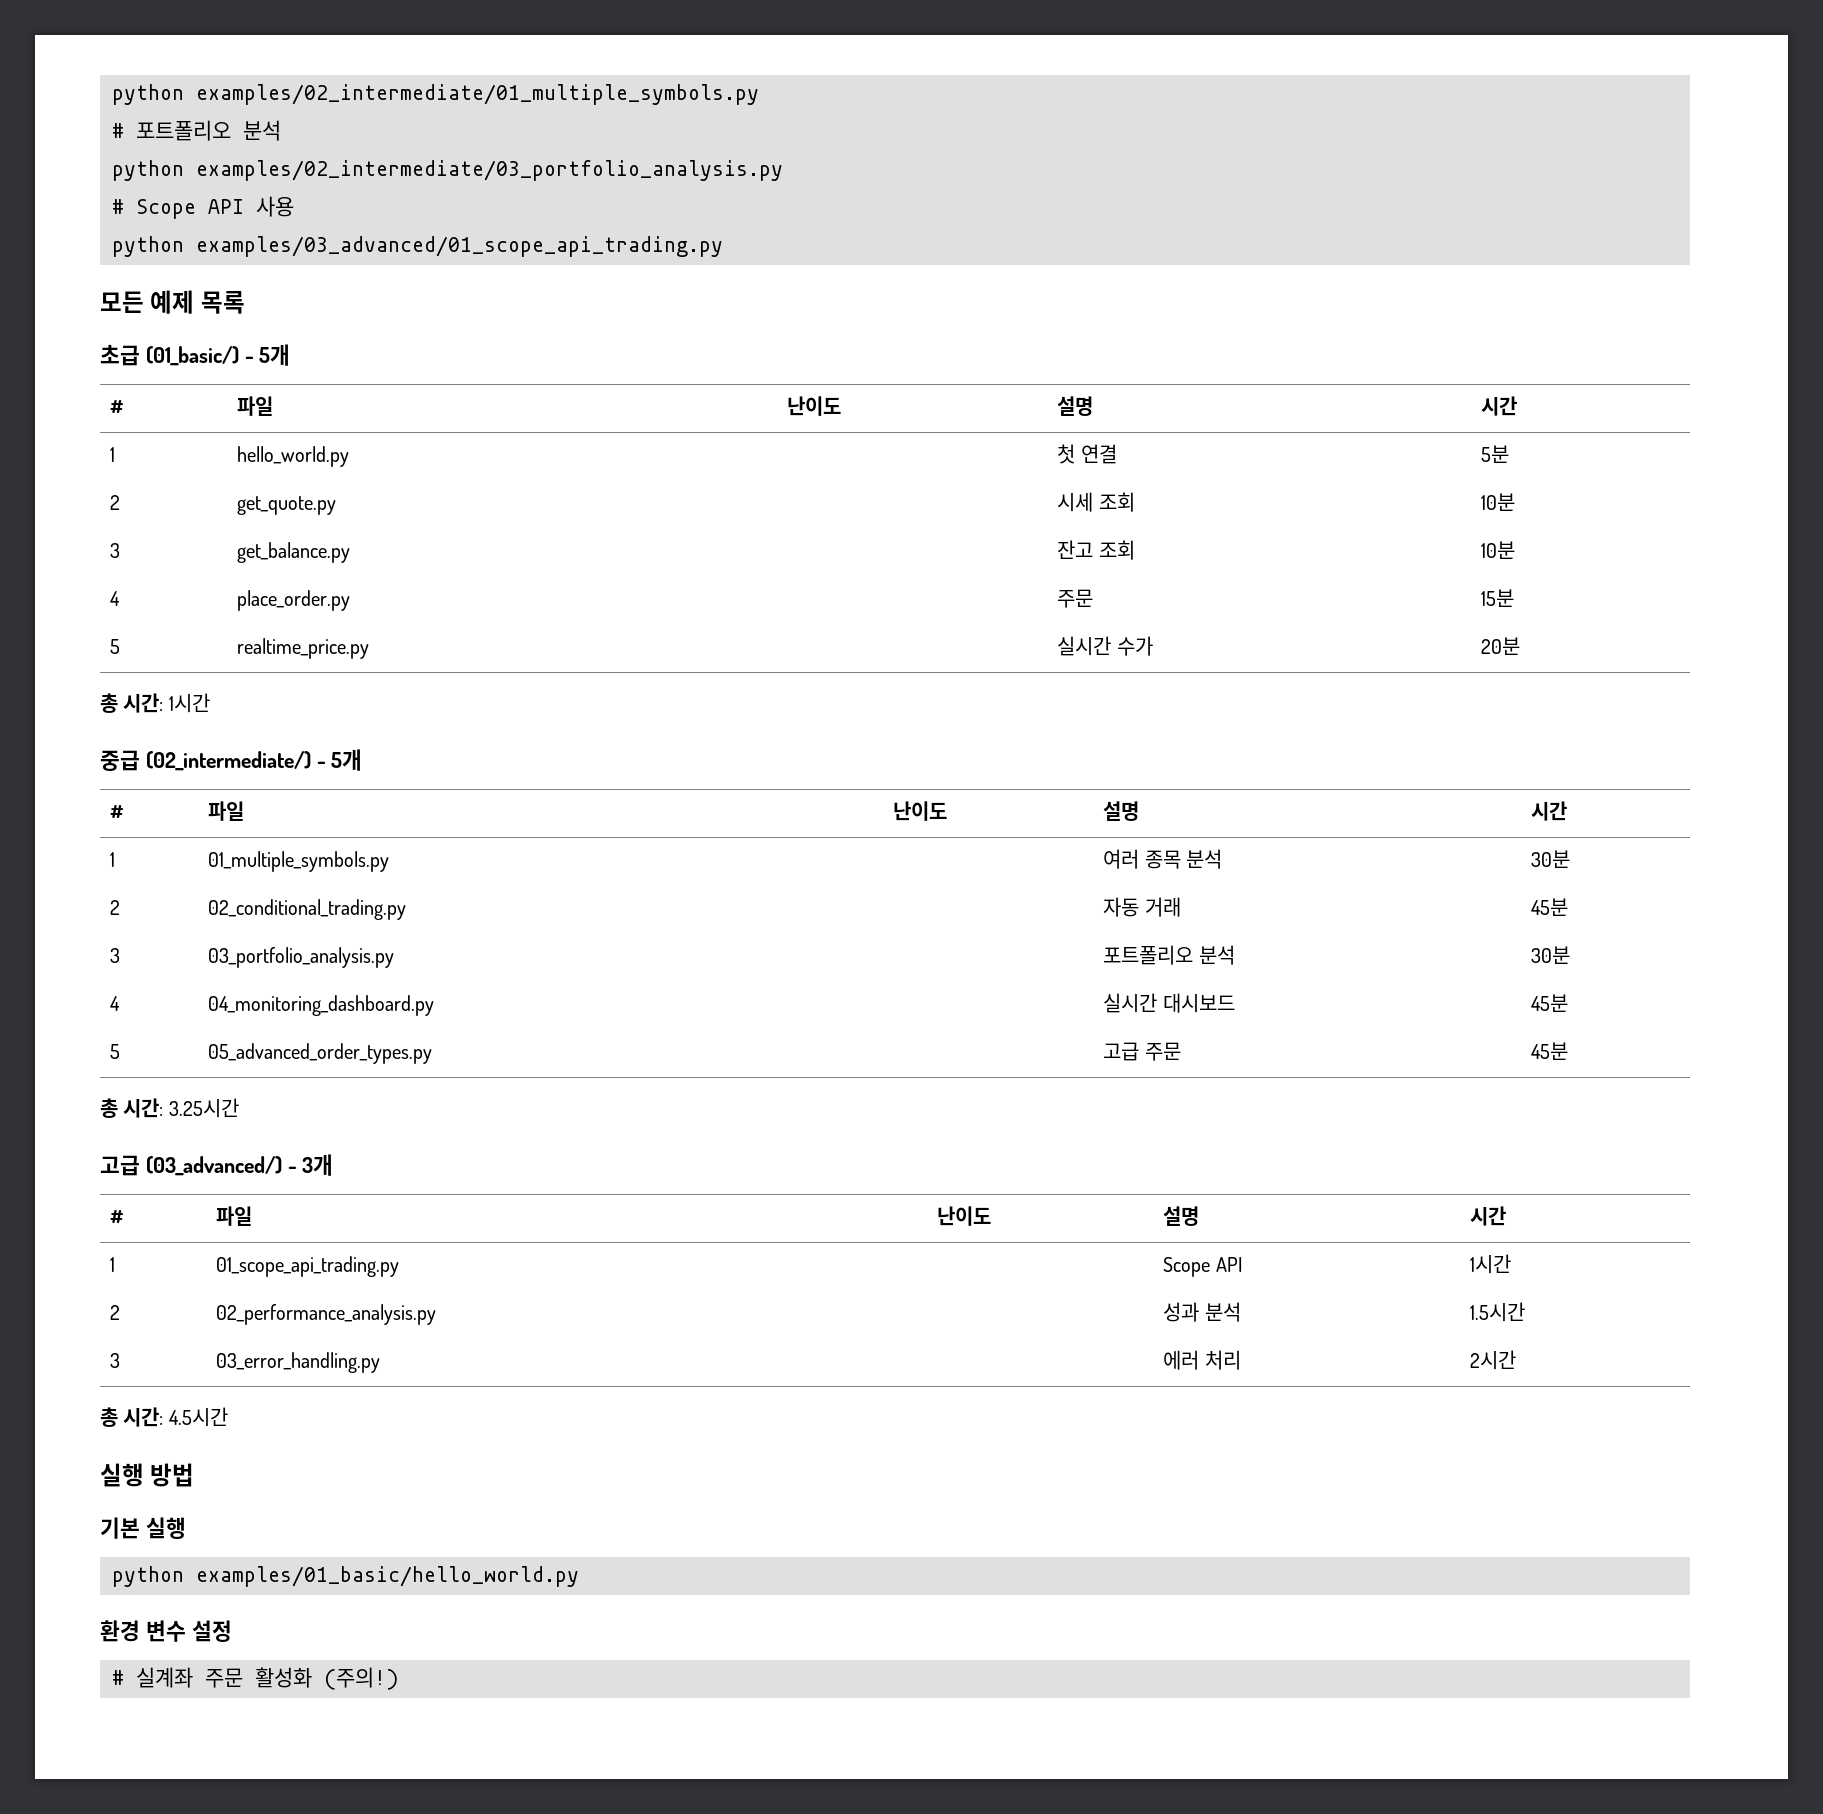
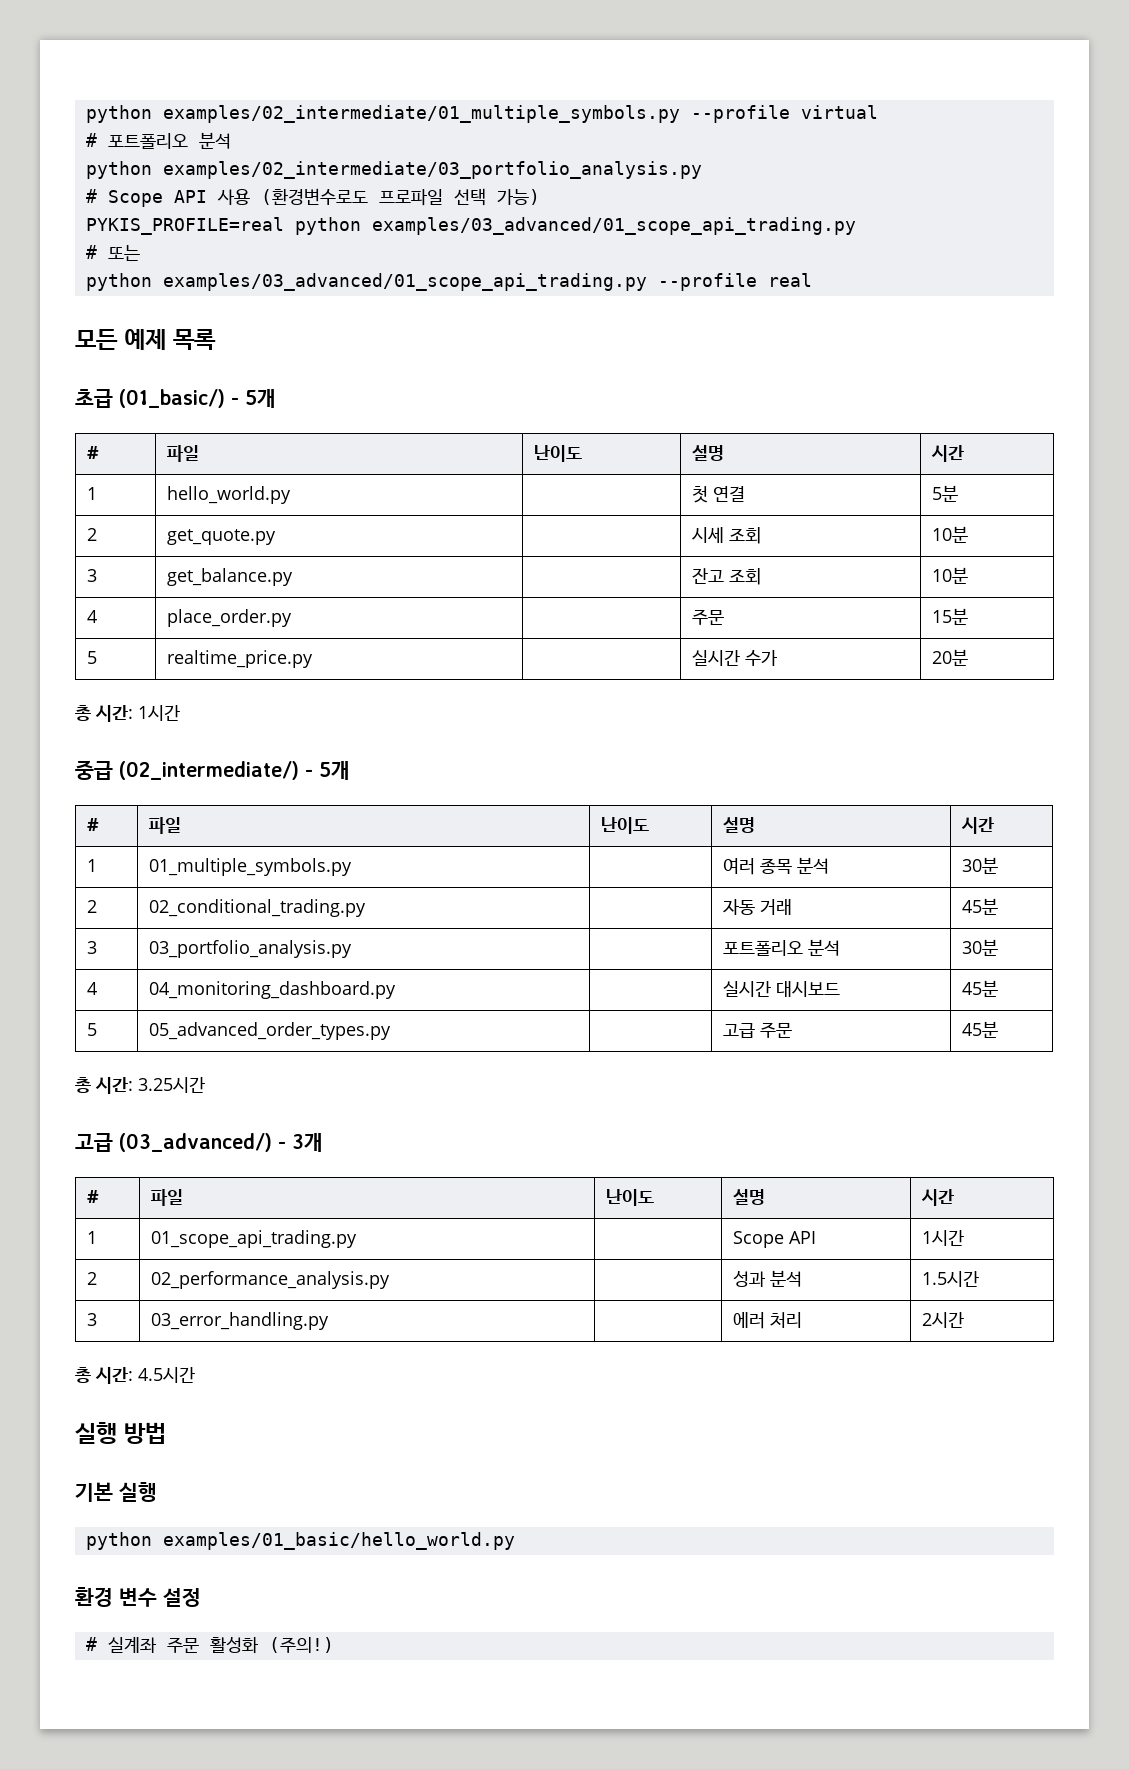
- python examples/02_intermediate/01_multiple_symbols.py
+ python examples/02_intermediate/01_multiple_symbols.py --profile virtual
- # Scope API 사용
- python examples/03_advanced/01_scope_api_trading.py
+ # Scope API 사용 (환경변수로도 프로파일 선택 가능)
+ PYKIS_PROFILE=real python examples/03_advanced/01_scope_api_trading.py
+ # 또는
+ python examples/03_advanced/01_scope_api_trading.py --profile real

